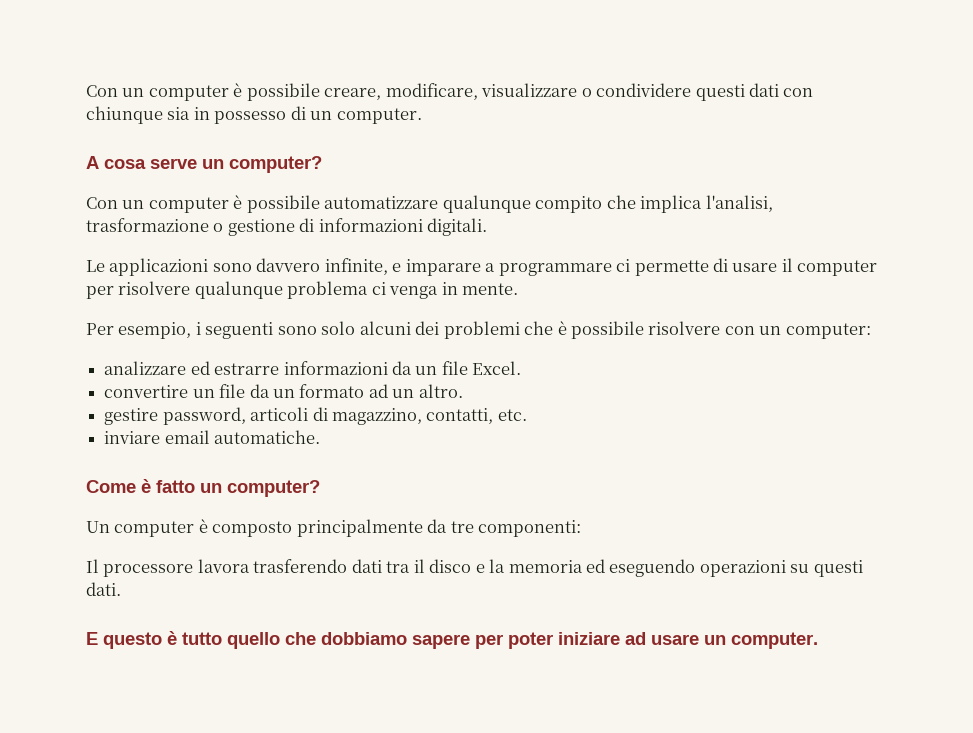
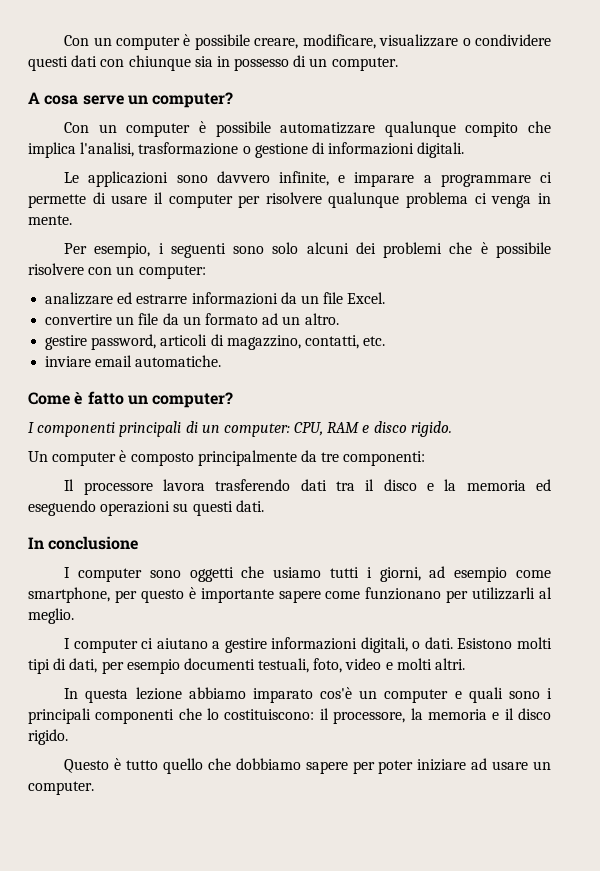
+ I componenti principali di un computer: CPU, RAM e disco rigido.
- E questo è tutto quello che dobbiamo sapere per poter iniziare ad usare un computer.
+ In conclusione
+ I computer sono oggetti che usiamo tutti i giorni, ad esempio come smartphone, per questo è importante sapere come funzionano per utilizzarli al meglio.
+ I computer ci aiutano a gestire informazioni digitali, o dati. Esistono molti tipi di dati, per esempio documenti testuali, foto, video e molti altri.
+ In questa lezione abbiamo imparato cos'è un computer e quali sono i principali componenti che lo costituiscono: il processore, la memoria e il disco rigido.
+ Questo è tutto quello che dobbiamo sapere per poter iniziare ad usare un computer.

